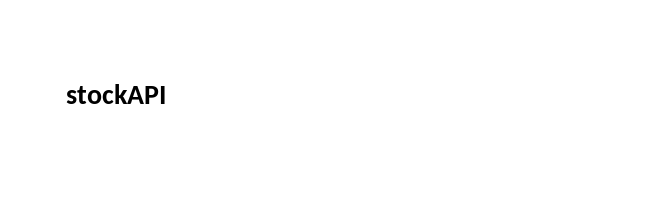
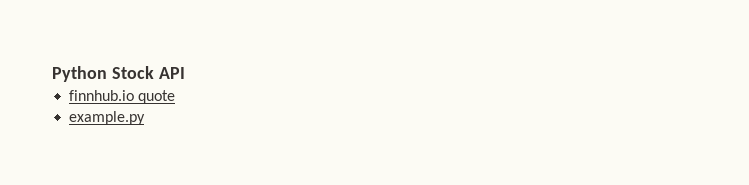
- stockAPI
+ Python Stock API
+ finnhub.io quote
+ example.py

